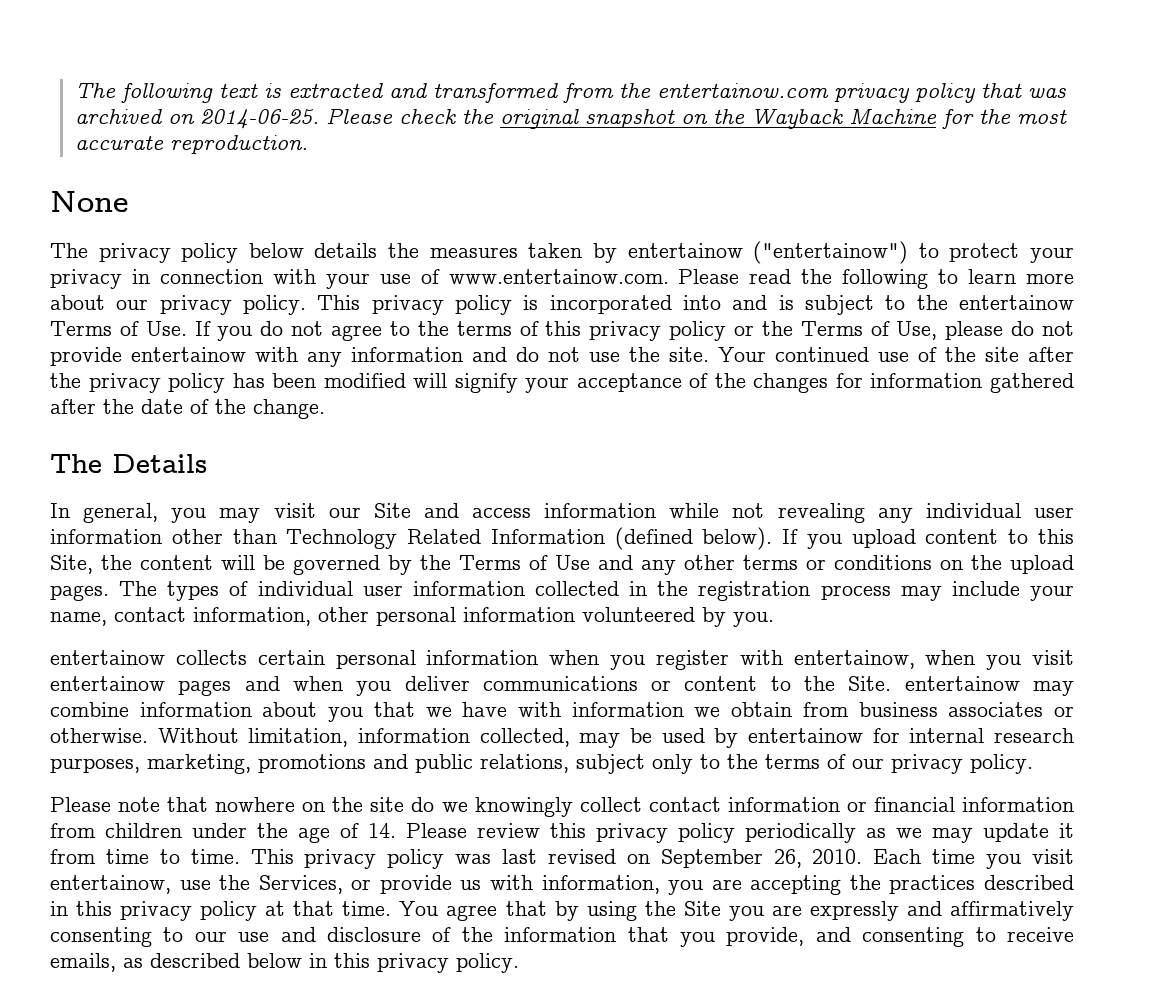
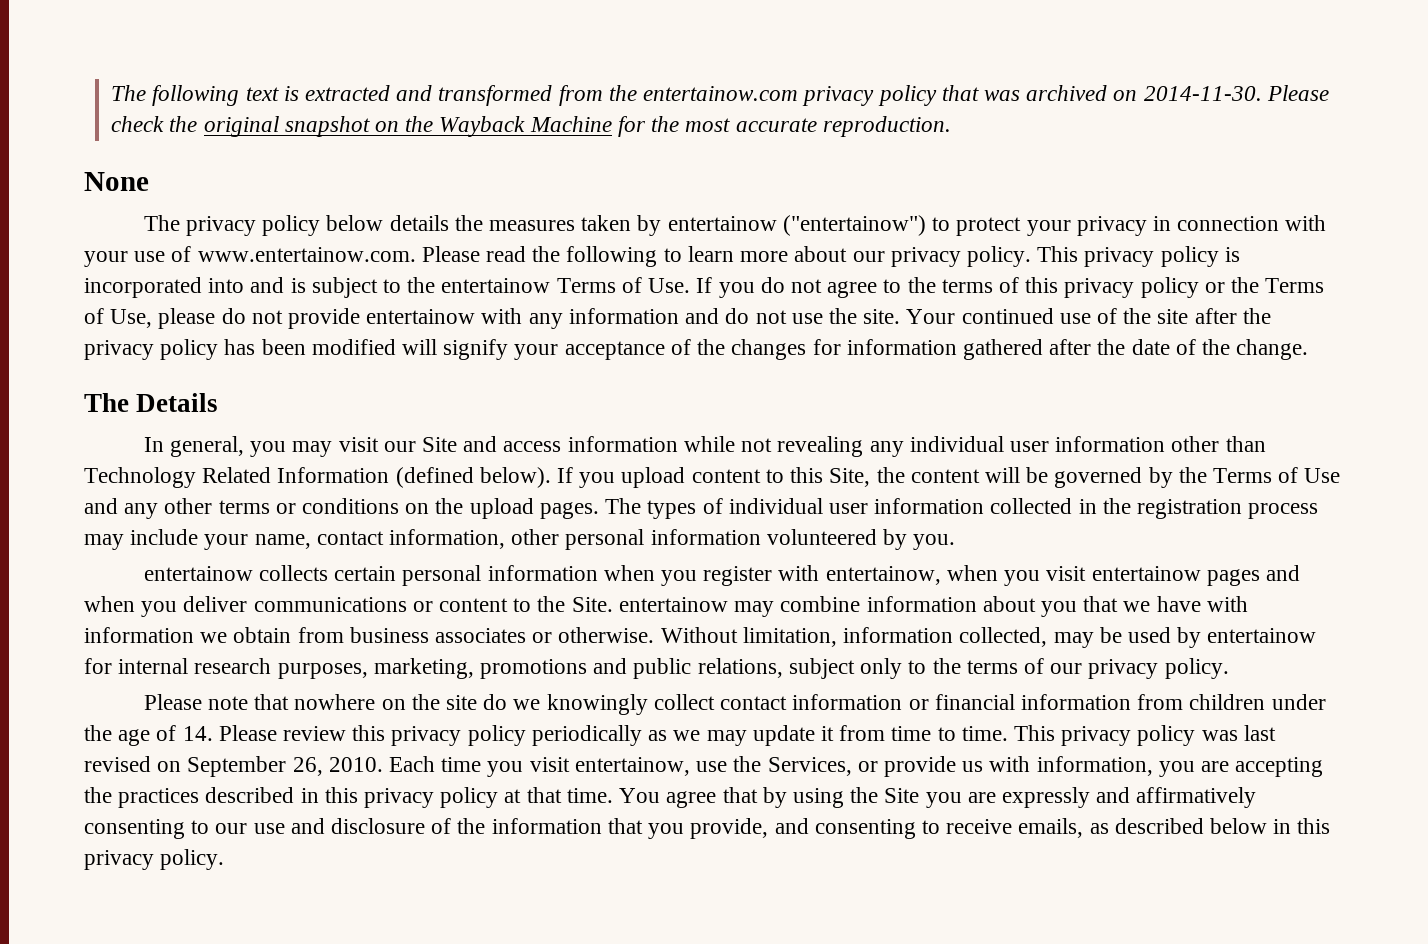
- The following text is extracted and transformed from the entertainow.com privacy policy that was archived on 2014-06-25.
+ The following text is extracted and transformed from the entertainow.com privacy policy that was archived on 2014-11-30.

